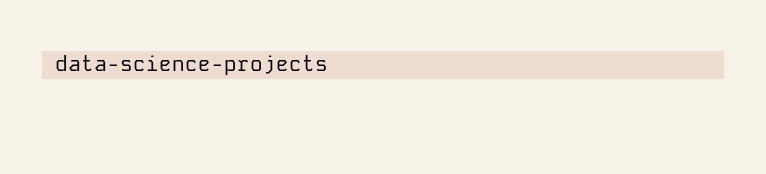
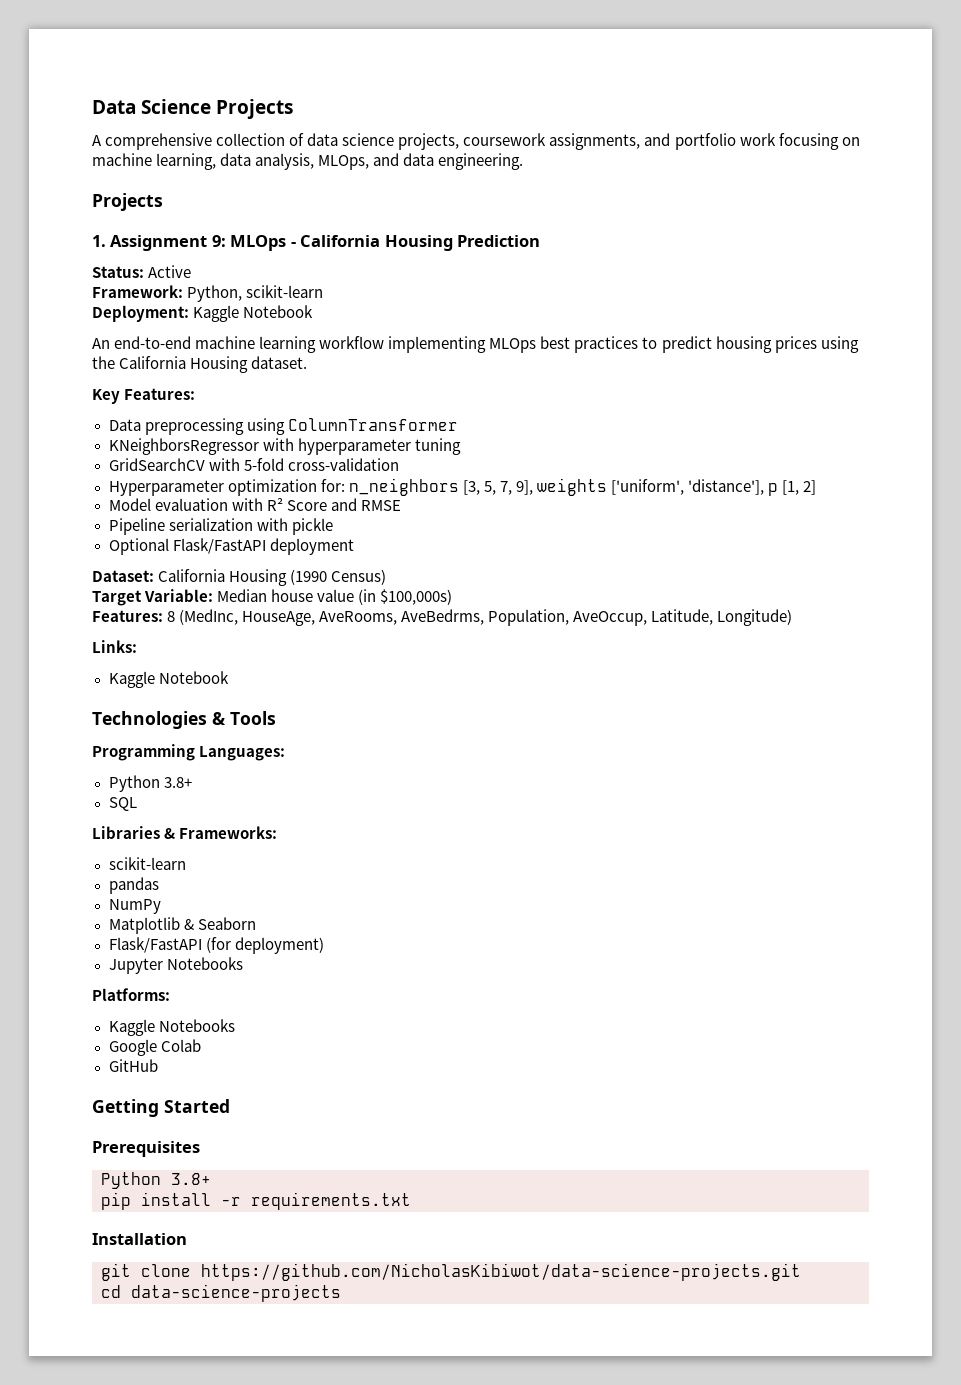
- data-science-projects
+ Data Science Projects
+ A comprehensive collection of data science projects, coursework assignments, and portfolio work focusing on machine learning, data analysis, MLOps, and data engineering.
+ Projects
+ 1. Assignment 9: MLOps - California Housing Prediction
+ Status: Active
+ Framework: Python, scikit-learn
+ Deployment: Kaggle Notebook
+ An end-to-end machine learning workflow implementing MLOps best practices to predict housing prices using the California Housing dataset.
+ Key Features:
+ Data preprocessing using ColumnTransformer
+ KNeighborsRegressor with hyperparameter tuning
+ GridSearchCV with 5-fold cross-validation
+ Hyperparameter optimization for: n_neighbors [3, 5, 7, 9], weights ['uniform', 'distance'], p [1, 2]
+ Model evaluation with R² Score and RMSE
+ Pipeline serialization with pickle
+ Optional Flask/FastAPI deployment
+ Dataset: California Housing (1990 Census)
+ Target Variable: Median house value (in $100,000s)
+ Features: 8 (MedInc, HouseAge, AveRooms, AveBedrms, Population, AveOccup, Latitude, Longitude)
+ Links:
+ Kaggle Notebook
+ Technologies & Tools
+ Programming Languages:
+ Python 3.8+
+ SQL
+ Libraries & Frameworks:
+ scikit-learn
+ pandas
+ NumPy
+ Matplotlib & Seaborn
+ Flask/FastAPI (for deployment)
+ Jupyter Notebooks
+ Platforms:
+ Kaggle Notebooks
+ Google Colab
+ GitHub
+ Getting Started
+ Prerequisites
+ Python 3.8+
+ pip install -r requirements.txt
+ Installation
+ git clone https://github.com/NicholasKibiwot/data-science-projects.git
+ cd data-science-projects

